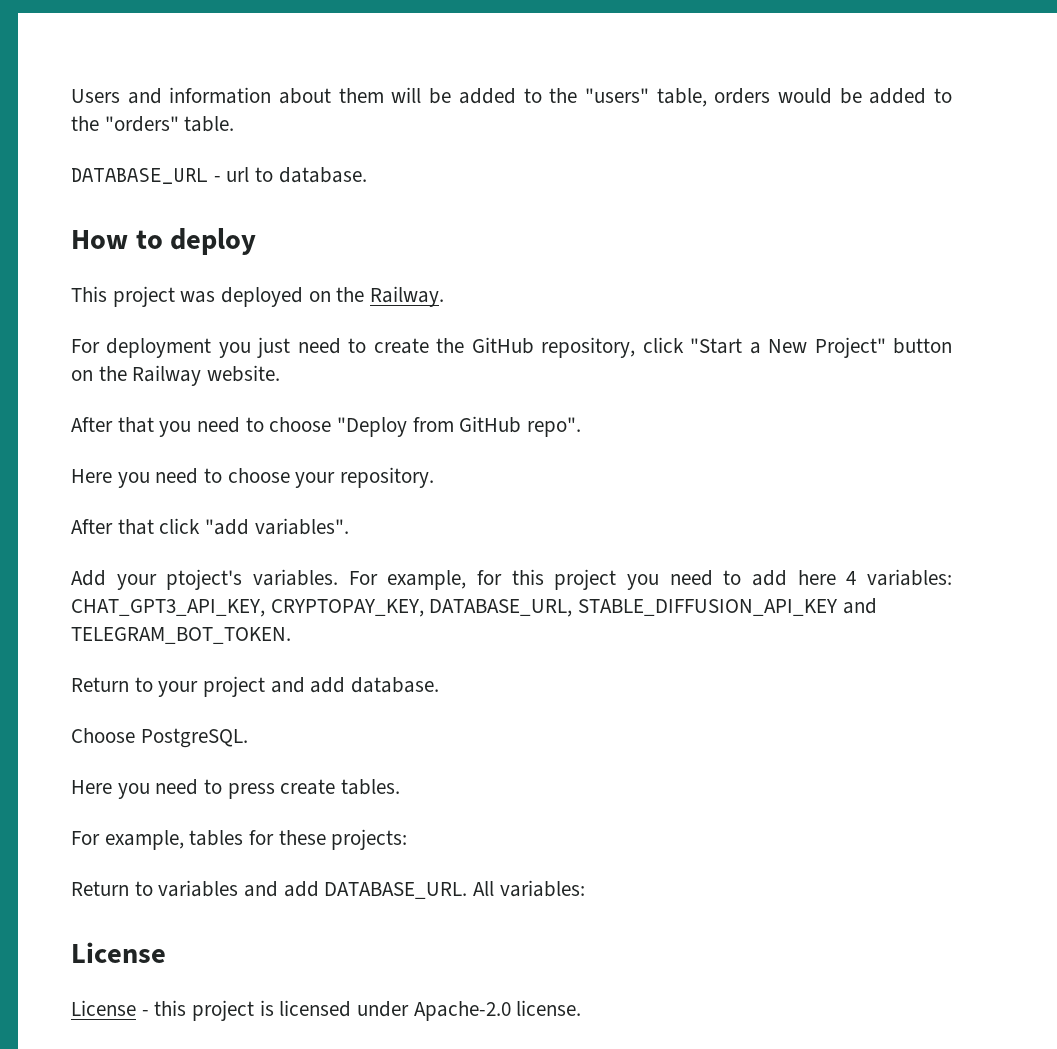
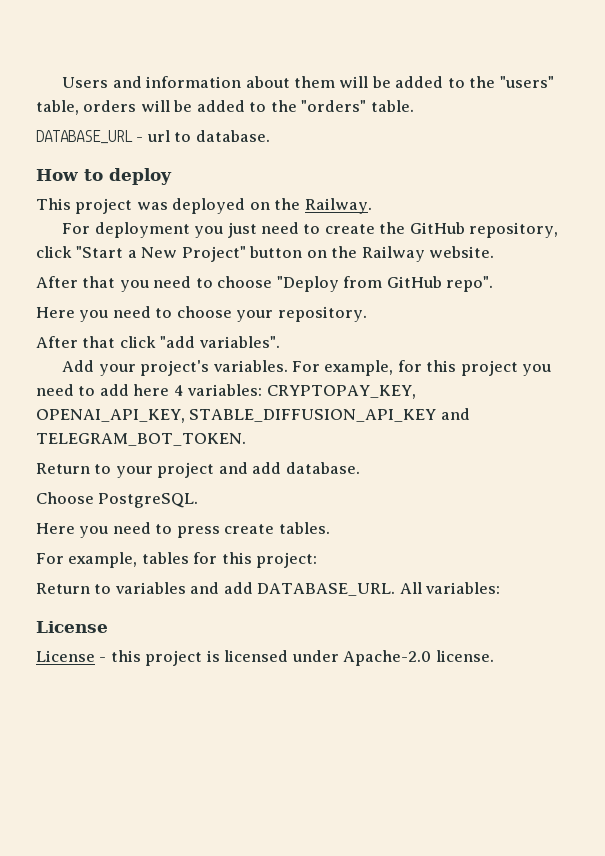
- Users and information about them will be added to the "users" table, orders would be added to the "orders" table.
+ Users and information about them will be added to the "users" table, orders will be added to the "orders" table.
- Add your ptoject's variables.
+ Add your project's variables.
- For example, for this project you need to add here 4 variables: CHAT_GPT3_API_KEY, CRYPTOPAY_KEY, DATABASE_URL, STABLE_DIFFUSION_API_KEY and TELEGRAM_BOT_TOKEN.
+ For example, for this project you need to add here 4 variables: CRYPTOPAY_KEY, OPENAI_API_KEY, STABLE_DIFFUSION_API_KEY and TELEGRAM_BOT_TOKEN.
- For example, tables for these projects:
+ For example, tables for this project:

